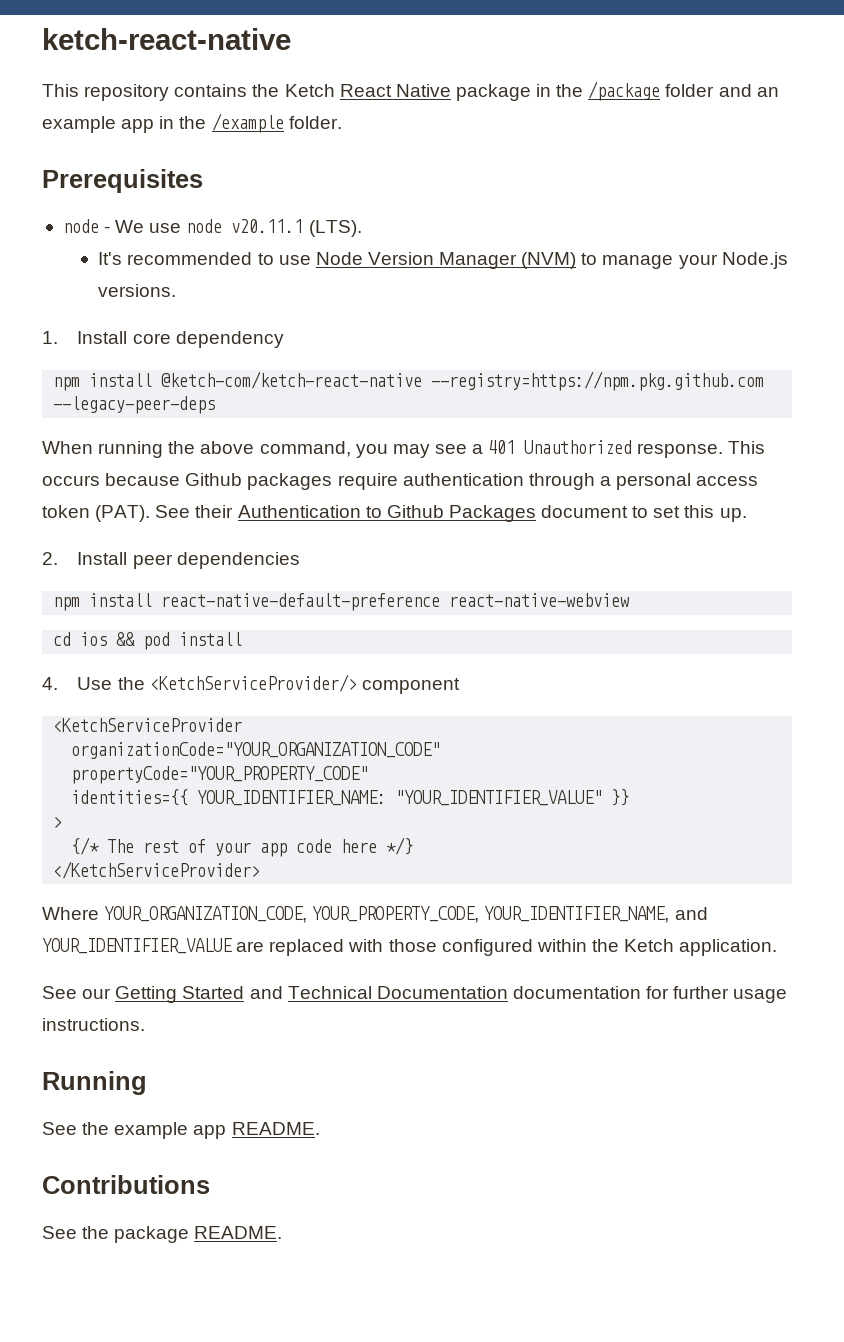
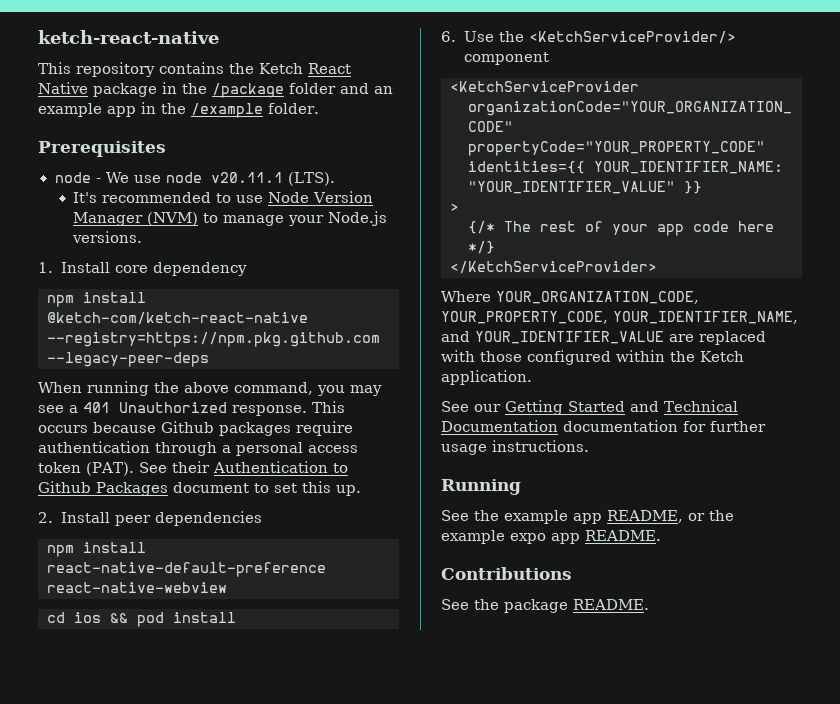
- 4. Use the <KetchServiceProvider/> component
+ 6. Use the <KetchServiceProvider/> component
- See the example app README.
+ See the example app README, or the example expo app README.

